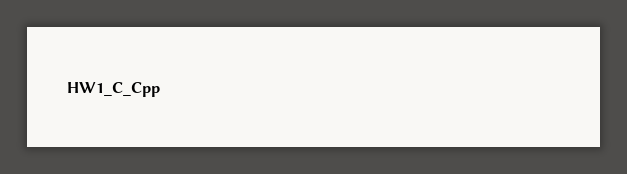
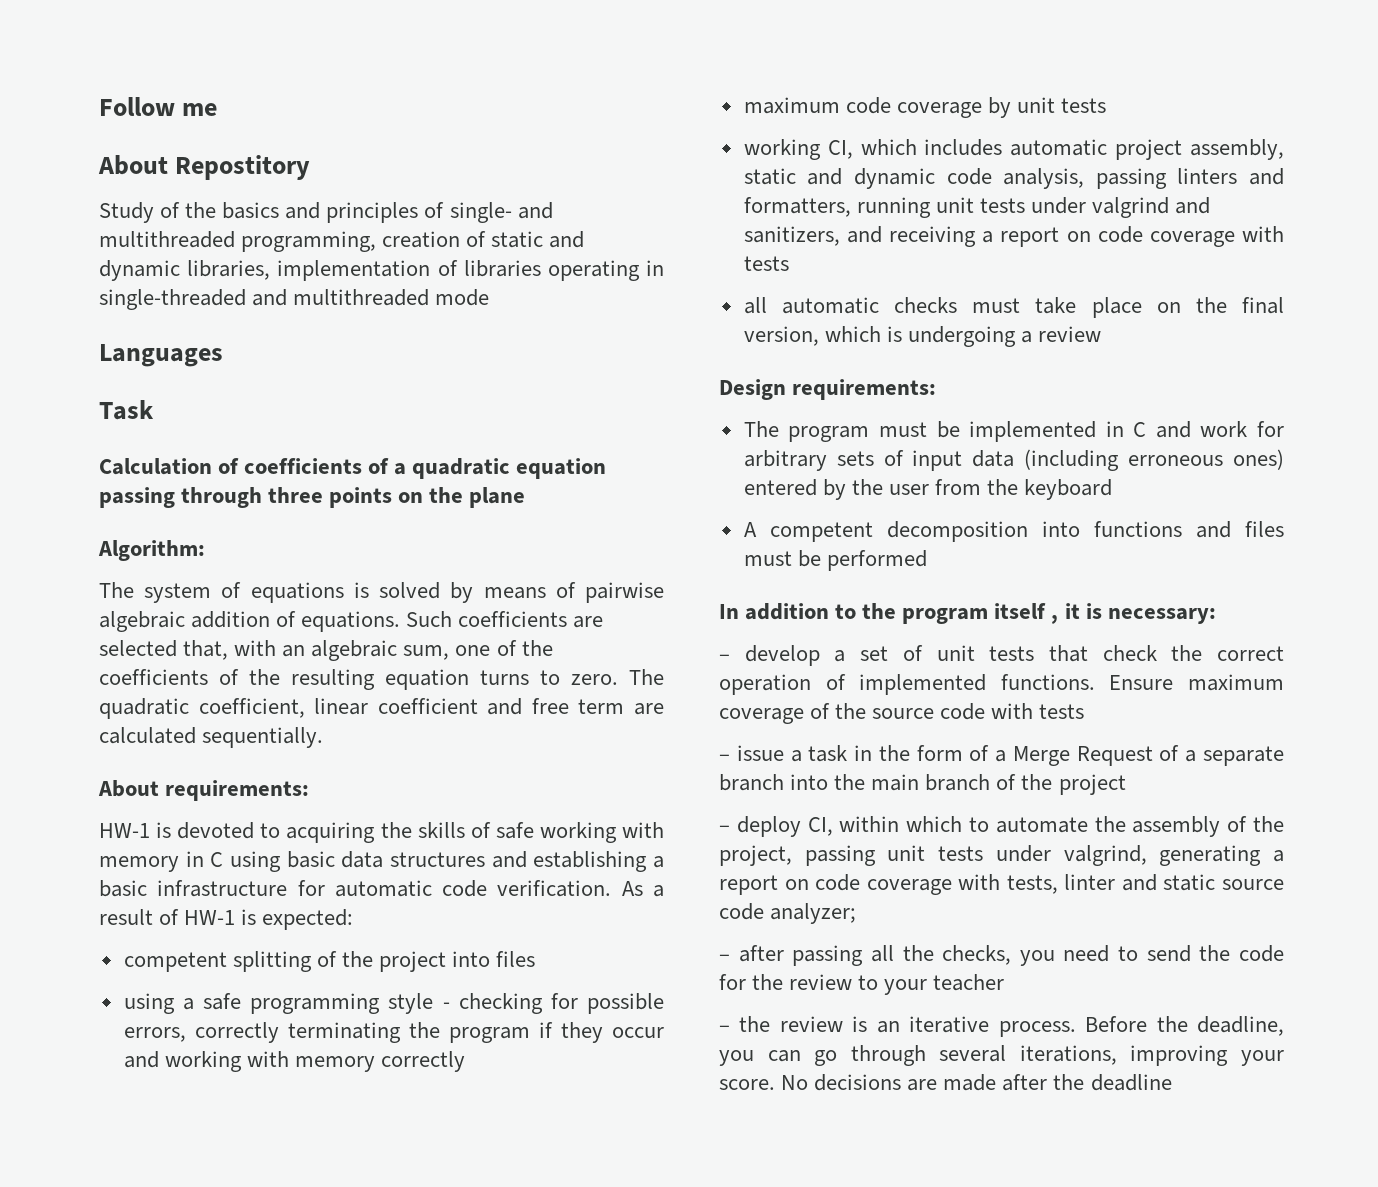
- HW1_C_Cpp
+ Follow me
+ About Repostitory
+ Study of the basics and principles of single- and multithreaded programming, creation of static and dynamic libraries, implementation of libraries operating in single-threaded and multithreaded mode
+ Languages
+ Task
+ Calculation of coefficients of a quadratic equation passing through three points on the plane
+ Algorithm:
+ The system of equations is solved by means of pairwise algebraic addition of equations. Such coefficients are selected that, with an algebraic sum, one of the coefficients of the resulting equation turns to zero. The quadratic coefficient, linear coefficient and free term are calculated sequentially.
+ About requirements:
+ HW-1 is devoted to acquiring the skills of safe working with memory in C using basic data structures and establishing a basic infrastructure for automatic code verification. As a result of HW-1 is expected:
+ competent splitting of the project into files
+ using a safe programming style - checking for possible errors, correctly terminating the program if they occur and working with memory correctly
+ maximum code coverage by unit tests
+ working CI, which includes automatic project assembly, static and dynamic code analysis, passing linters and formatters, running unit tests under valgrind and sanitizers, and receiving a report on code coverage with tests
+ all automatic checks must take place on the final version, which is undergoing a review
+ Design requirements:
+ The program must be implemented in C and work for arbitrary sets of input data (including erroneous ones) entered by the user from the keyboard
+ A competent decomposition into functions and files must be performed
+ In addition to the program itself , it is necessary:
+ – develop a set of unit tests that check the correct operation of implemented functions. Ensure maximum coverage of the source code with tests
+ – issue a task in the form of a Merge Request of a separate branch into the main branch of the project
+ – deploy CI, within which to automate the assembly of the project, passing unit tests under valgrind, generating a report on code coverage with tests, linter and static source code analyzer;
+ – after passing all the checks, you need to send the code for the review to your teacher
+ – the review is an iterative process. Before the deadline, you can go through several iterations, improving your score. No decisions are made after the deadline

